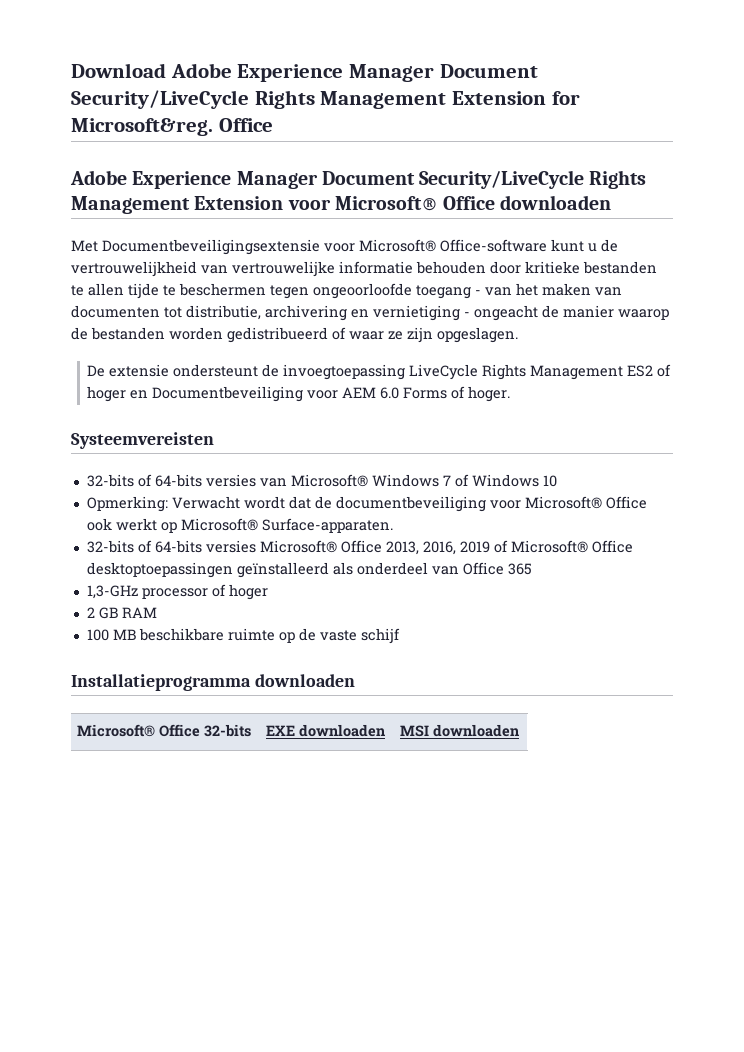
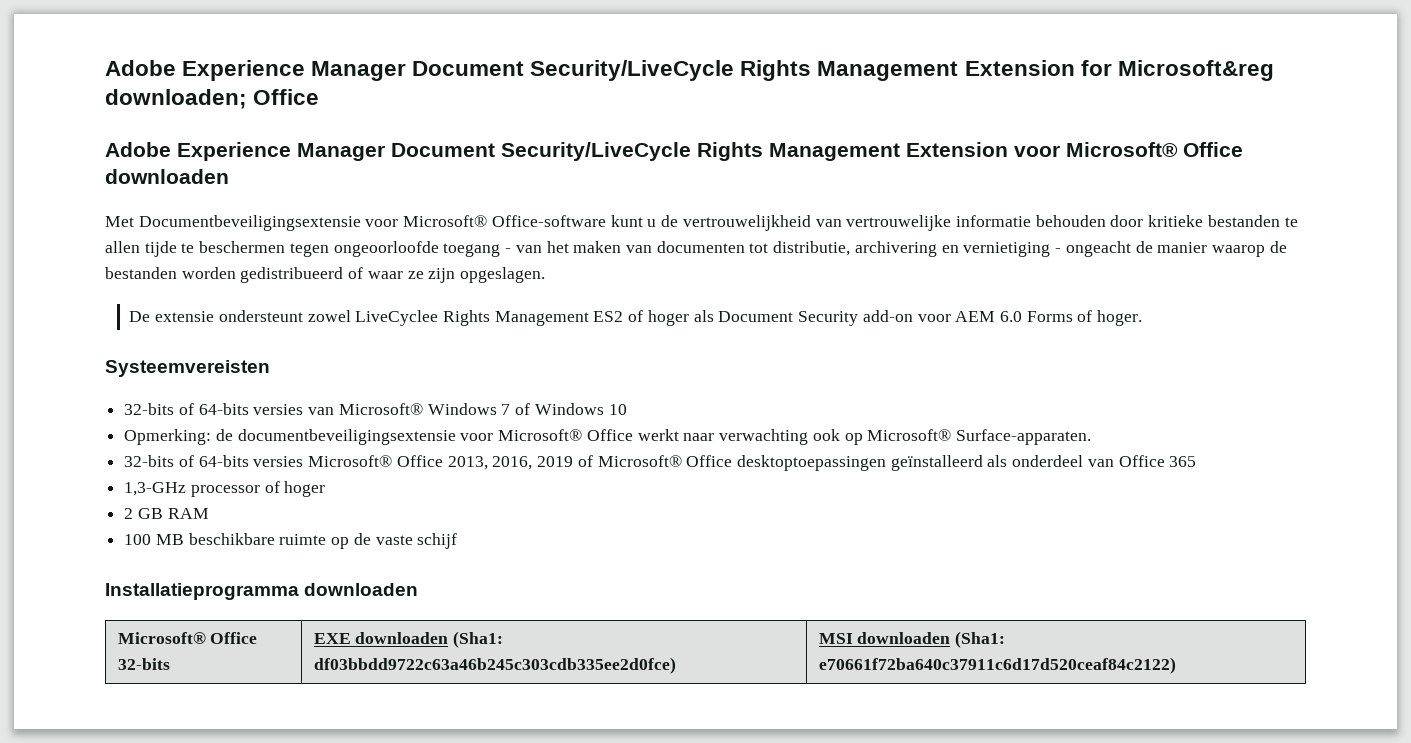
- Download Adobe Experience Manager Document Security/LiveCycle Rights Management Extension for Microsoft&reg. Office
+ Adobe Experience Manager Document Security/LiveCycle Rights Management Extension for Microsoft&reg downloaden; Office
- De extensie ondersteunt de invoegtoepassing LiveCycle Rights Management ES2 of hoger en Documentbeveiliging voor AEM 6.0 Forms of hoger.
+ De extensie ondersteunt zowel LiveCyclee Rights Management ES2 of hoger als Document Security add-on voor AEM 6.0 Forms of hoger.
- Opmerking: Verwacht wordt dat de documentbeveiliging voor Microsoft® Office ook werkt op Microsoft® Surface-apparaten.
+ Opmerking: de documentbeveiligingsextensie voor Microsoft® Office werkt naar verwachting ook op Microsoft® Surface-apparaten.
- Microsoft® Office 32-bits | EXE downloaden | MSI downloaden
+ Microsoft® Office 32-bits | EXE downloaden (Sha1: df03bbdd9722c63a46b245c303cdb335ee2d0fce) | MSI downloaden (Sha1: e70661f72ba640c37911c6d17d520ceaf84c2122)

